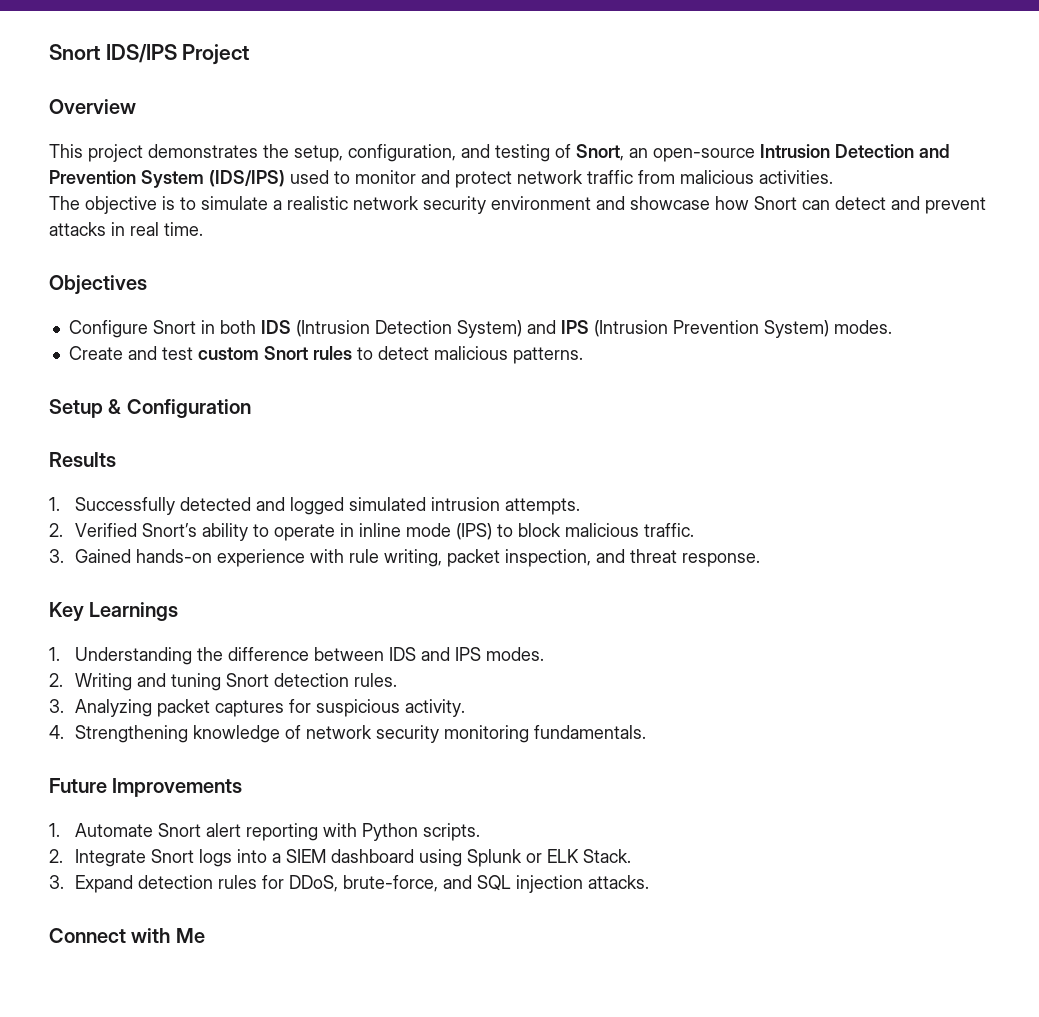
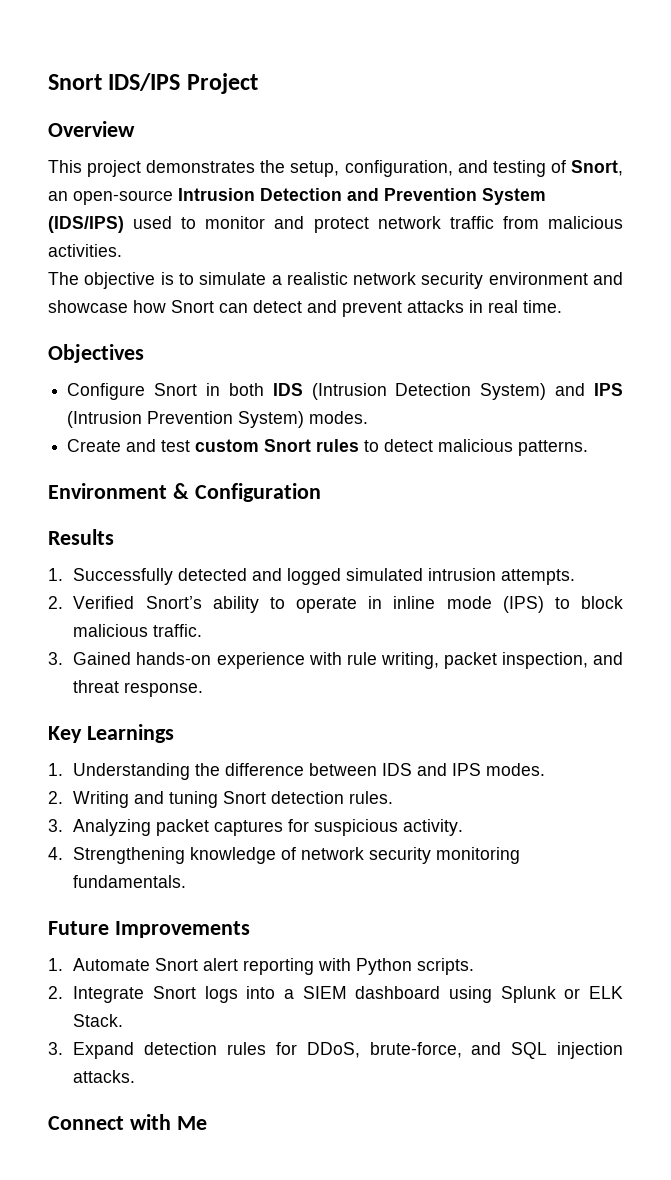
- Setup & Configuration
+ Environment & Configuration

